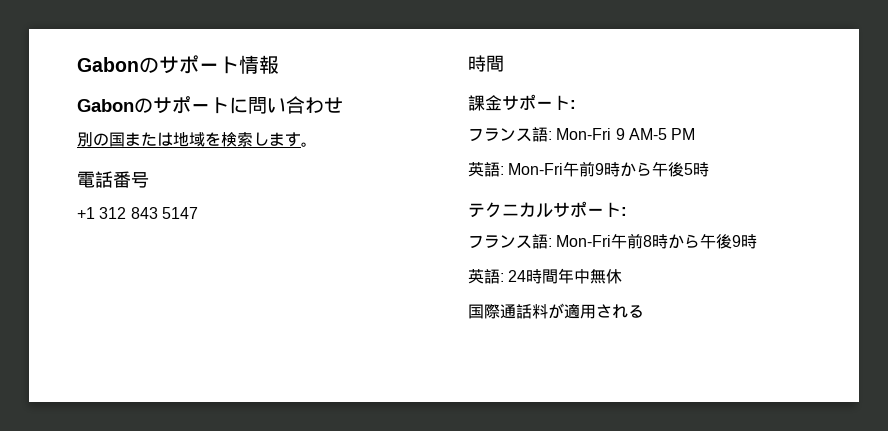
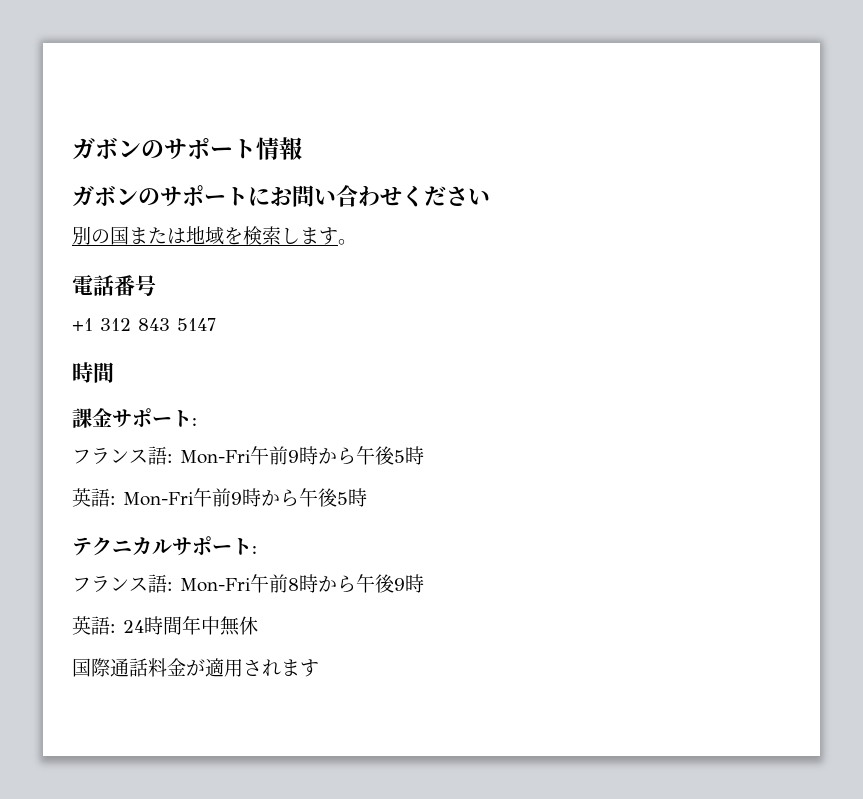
- Gabonのサポート情報
+ ガボンのサポート情報
- Gabonのサポートに問い合わせ
+ ガボンのサポートにお問い合わせください
- フランス語: Mon-Fri 9 AM-5 PM
+ フランス語: Mon-Fri午前9時から午後5時
- 国際通話料が適用される
+ 国際通話料金が適用されます

